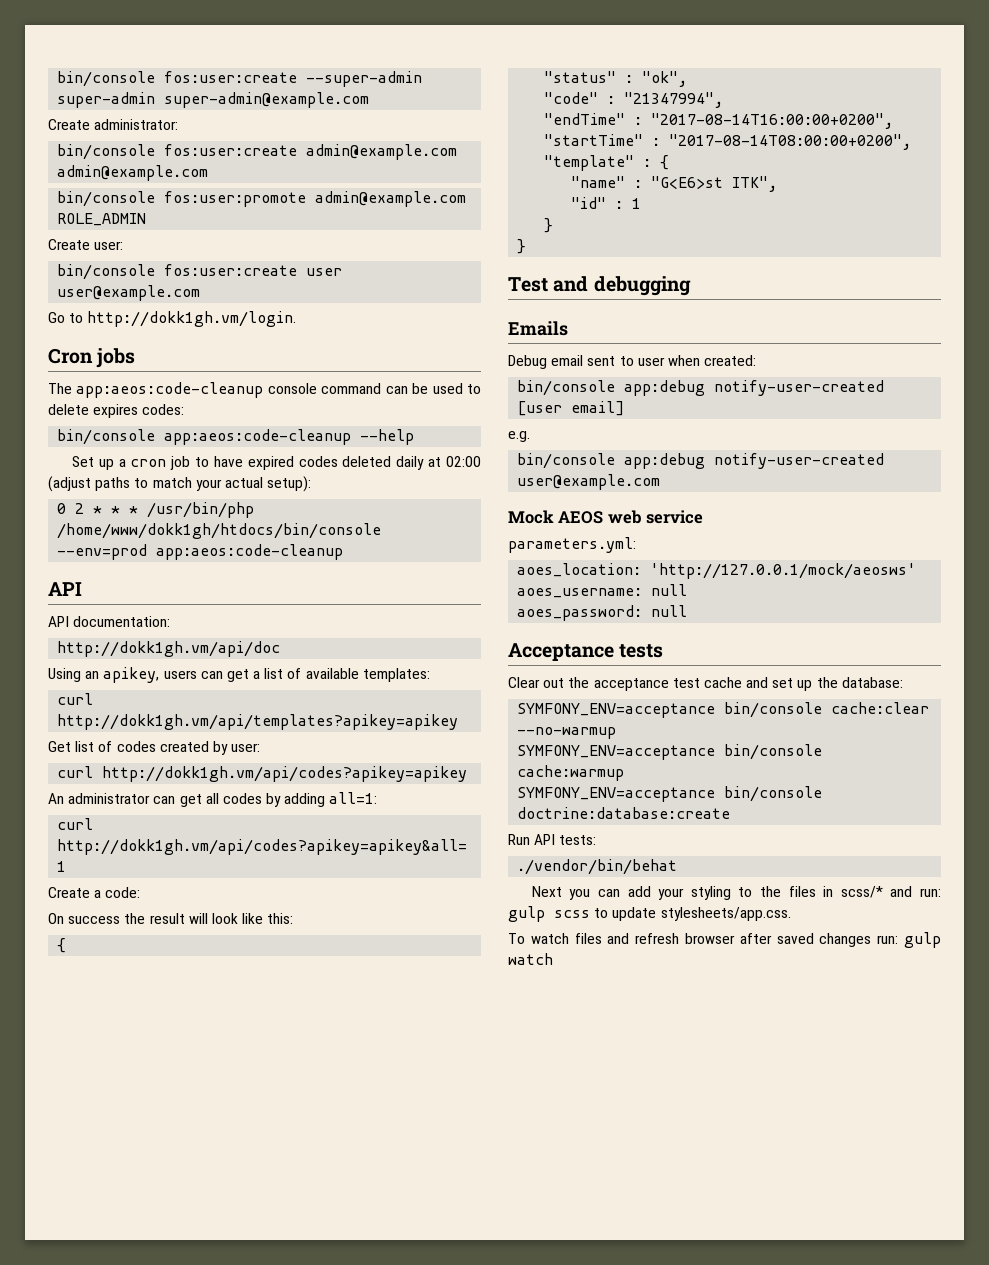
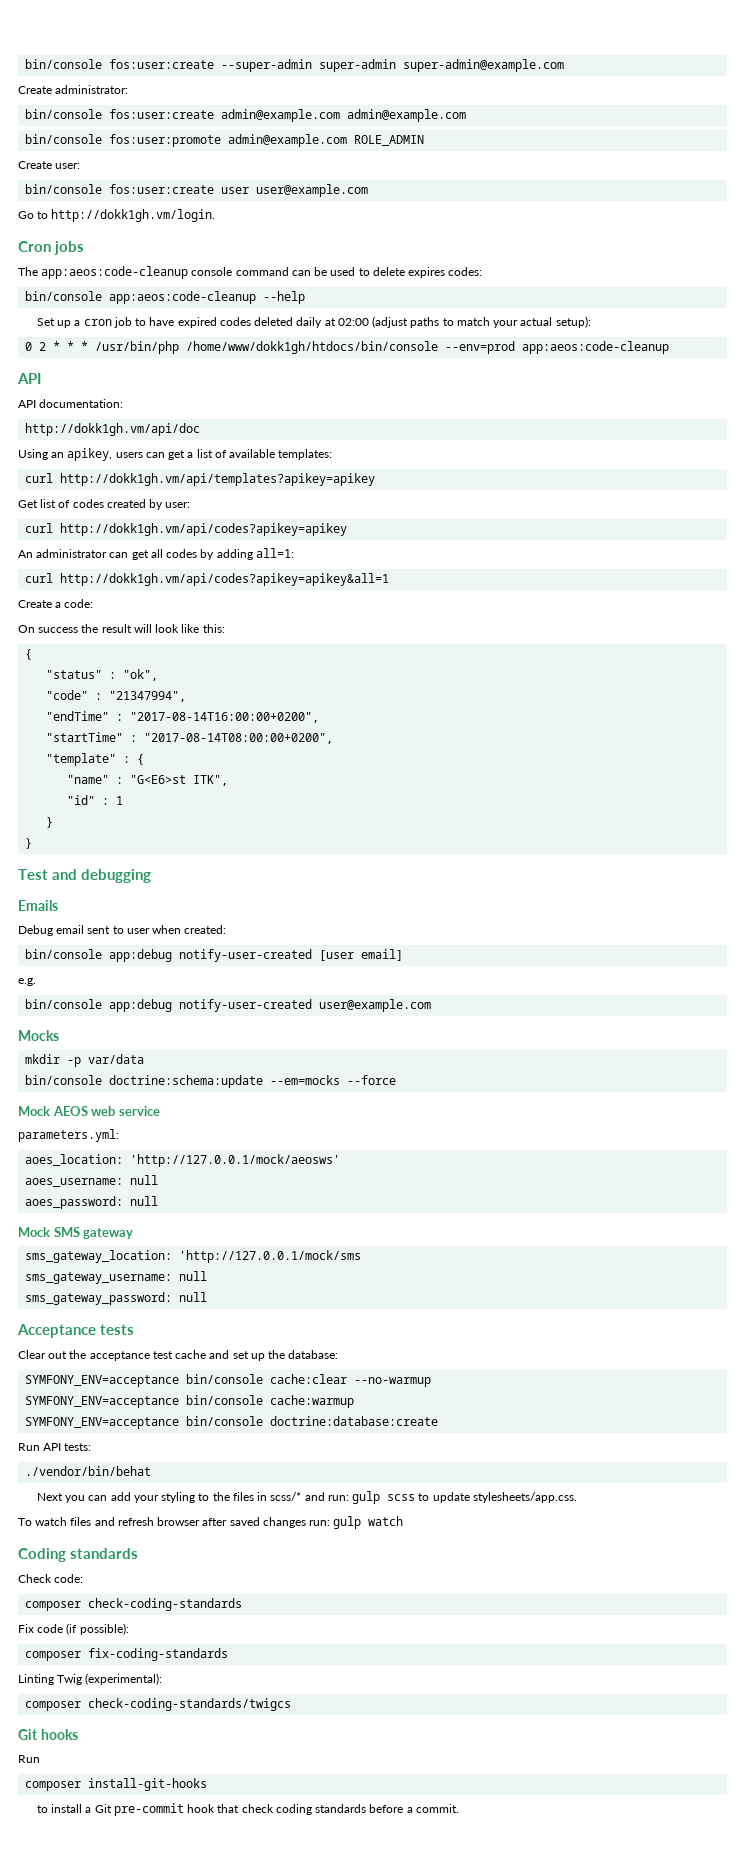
+ Mocks
+ mkdir -p var/data
+ bin/console doctrine:schema:update --em=mocks --force
+ Mock SMS gateway
+ sms_gateway_location: 'http://127.0.0.1/mock/sms
+ sms_gateway_username: null
+ sms_gateway_password: null
+ Coding standards
+ Check code:
+ composer check-coding-standards
+ Fix code (if possible):
+ composer fix-coding-standards
+ Linting Twig (experimental):
+ composer check-coding-standards/twigcs
+ Git hooks
+ Run
+ composer install-git-hooks
+ to install a Git pre-commit hook that check coding standards before a commit.

